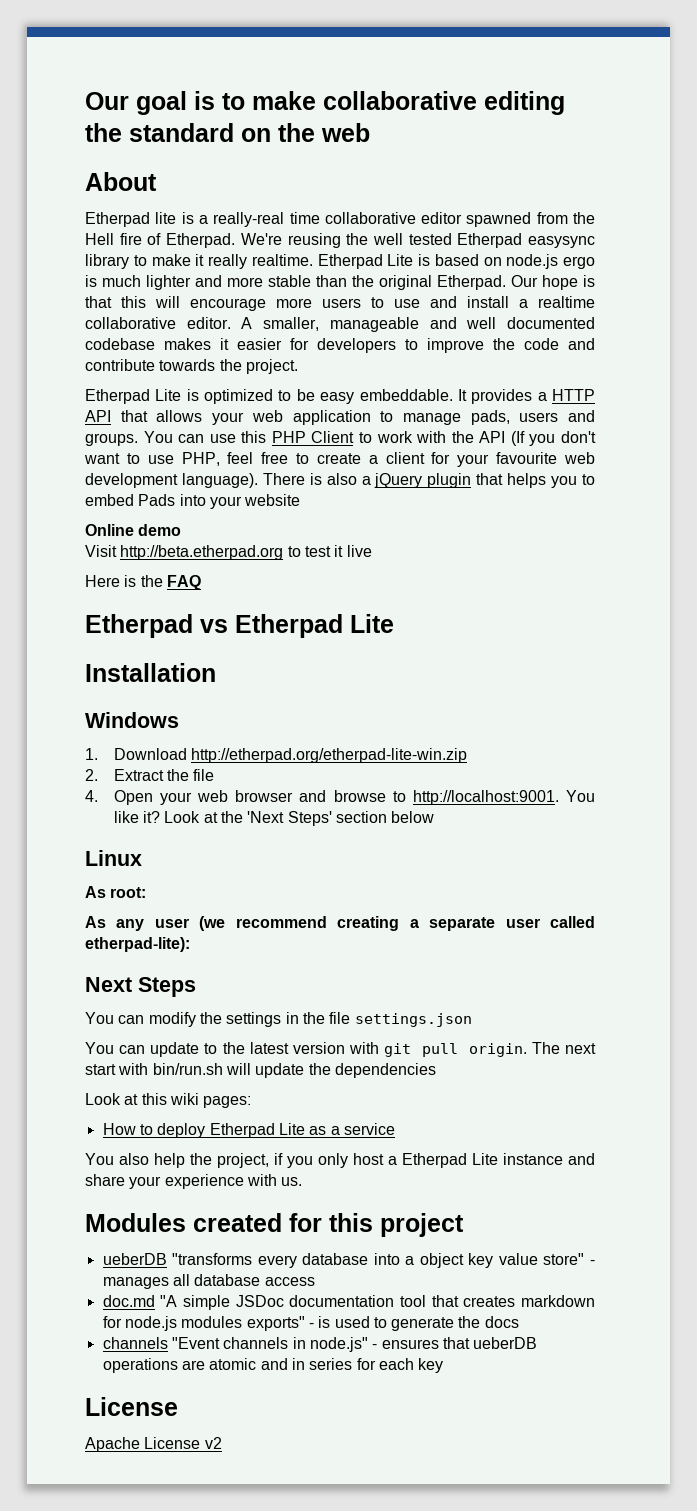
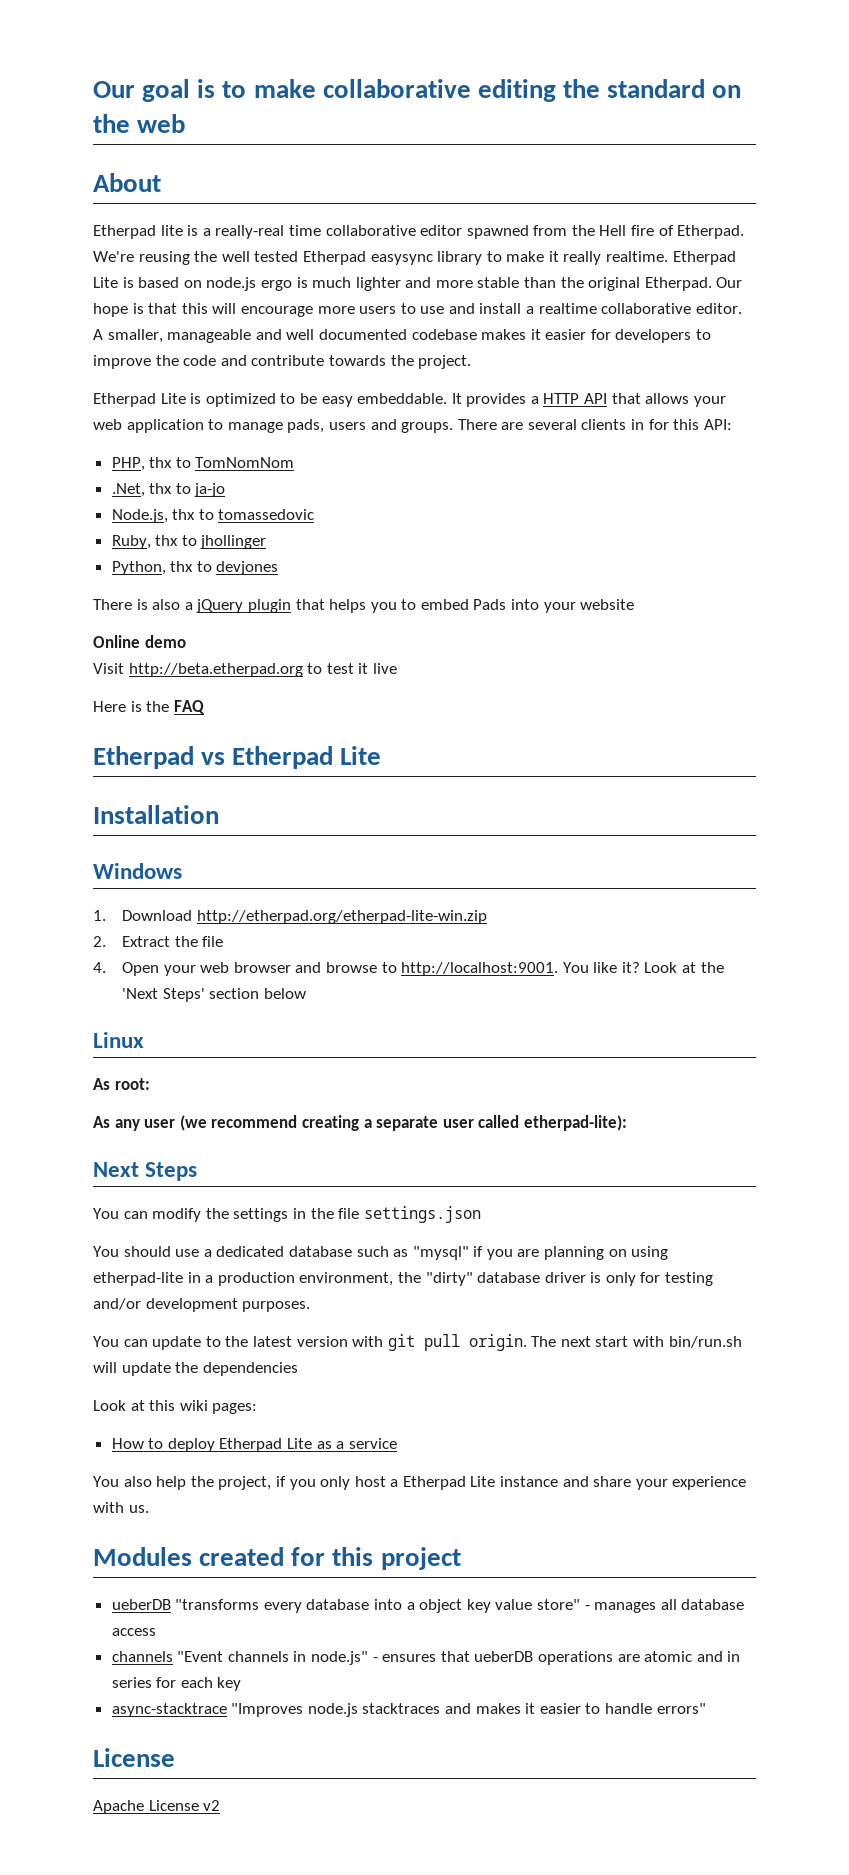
- You can use this PHP Client to work with the API (If you don't want to use PHP, feel free to create a client for your favourite web development language). There is also a jQuery plugin that helps you to embed Pads into your website
+ There are several clients in for this API:
+ PHP, thx to TomNomNom
+ .Net, thx to ja-jo
+ Node.js, thx to tomassedovic
+ Ruby, thx to jhollinger
+ Python, thx to devjones
+ There is also a jQuery plugin that helps you to embed Pads into your website
+ You should use a dedicated database such as "mysql" if you are planning on using etherpad-lite in a production environment, the "dirty" database driver is only for testing and/or development purposes.
- doc.md "A simple JSDoc documentation tool that creates markdown for node.js modules exports" - is used to generate the docs
+ async-stacktrace "Improves node.js stacktraces and makes it easier to handle errors"

